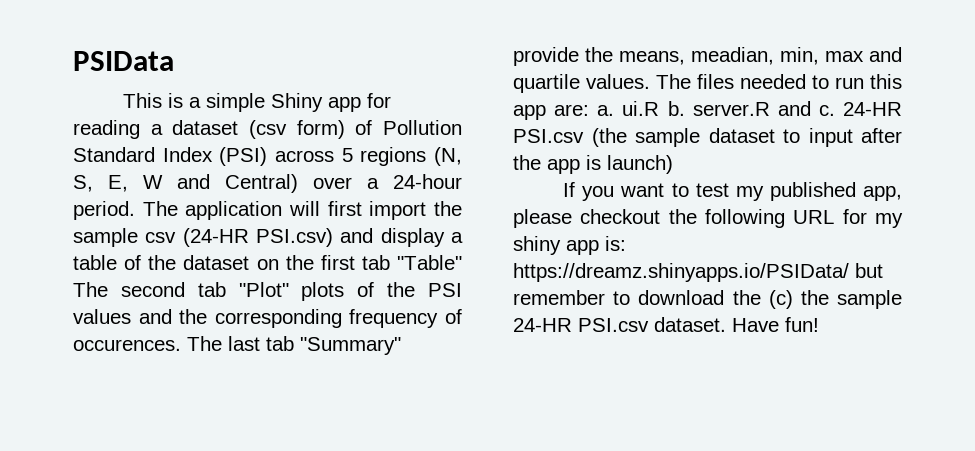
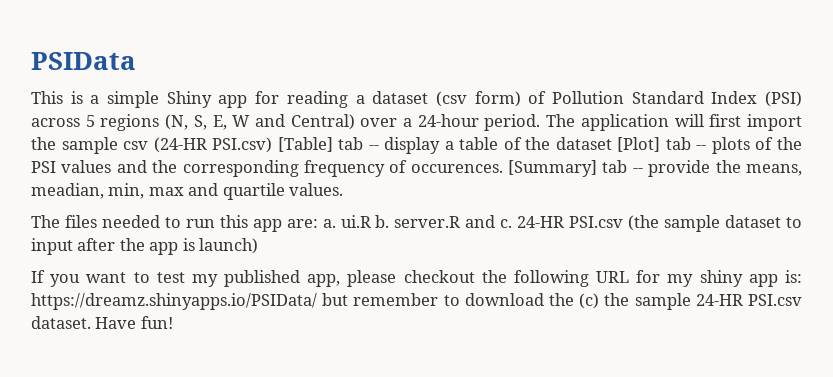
- The application will first import the sample csv (24-HR PSI.csv) and display a table of the dataset on the first tab "Table" The second tab "Plot" plots of the PSI values and the corresponding frequency of occurences.
+ The application will first import the sample csv (24-HR PSI.csv) [Table] tab -- display a table of the dataset [Plot] tab -- plots of the PSI values and the corresponding frequency of occurences.
- The last tab "Summary" provide the means, meadian, min, max and quartile values. The files needed to run this app are: a. ui.R b. server.R and c.
+ [Summary] tab -- provide the means, meadian, min, max and quartile values.
+ The files needed to run this app are: a. ui.R b. server.R and c.

